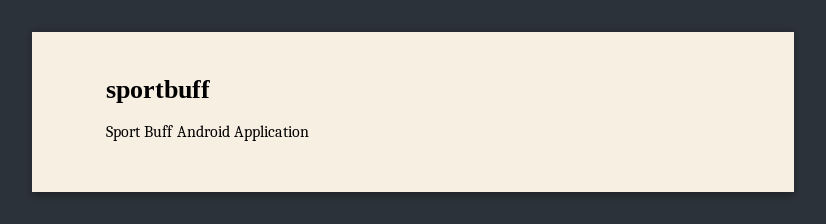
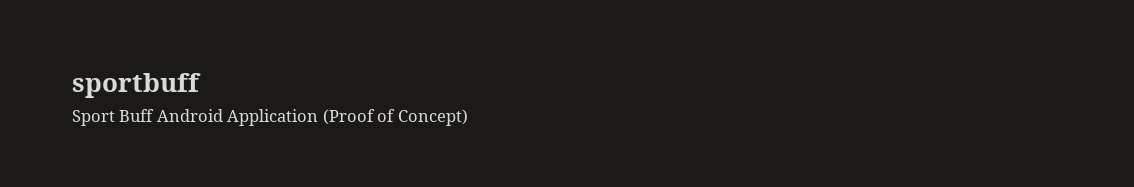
- Sport Buff Android Application
+ Sport Buff Android Application (Proof of Concept)

